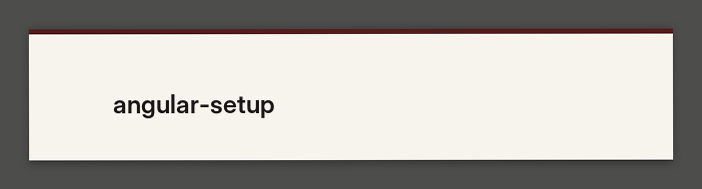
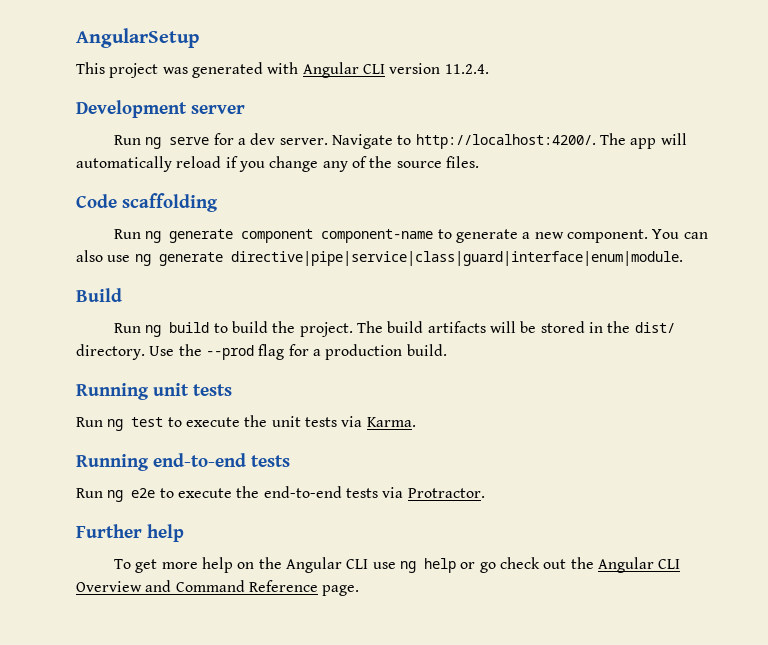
- angular-setup
+ AngularSetup
+ This project was generated with Angular CLI version 11.2.4.
+ Development server
+ Run ng serve for a dev server. Navigate to http://localhost:4200/. The app will automatically reload if you change any of the source files.
+ Code scaffolding
+ Run ng generate component component-name to generate a new component. You can also use ng generate directive|pipe|service|class|guard|interface|enum|module.
+ Build
+ Run ng build to build the project. The build artifacts will be stored in the dist/ directory. Use the --prod flag for a production build.
+ Running unit tests
+ Run ng test to execute the unit tests via Karma.
+ Running end-to-end tests
+ Run ng e2e to execute the end-to-end tests via Protractor.
+ Further help
+ To get more help on the Angular CLI use ng help or go check out the Angular CLI Overview and Command Reference page.

